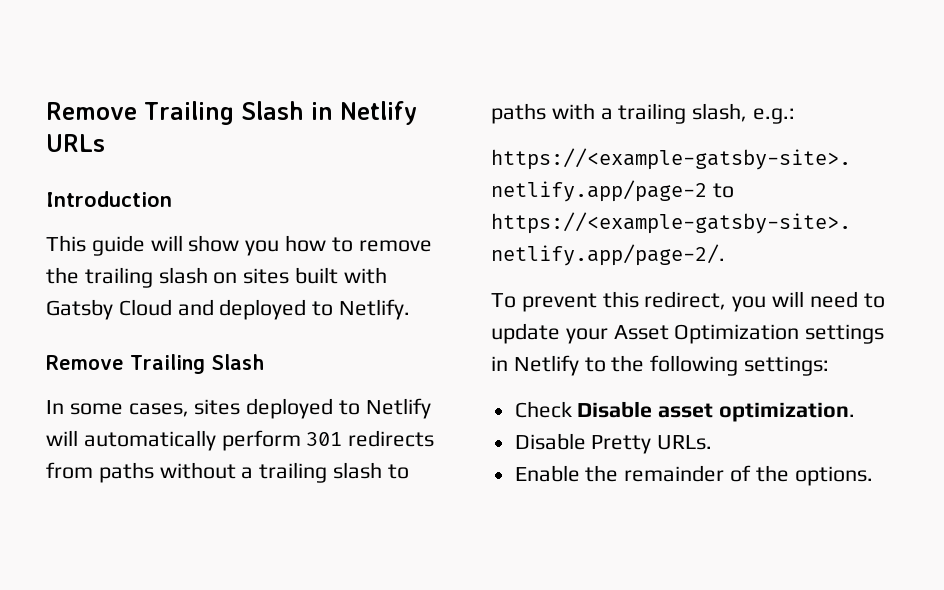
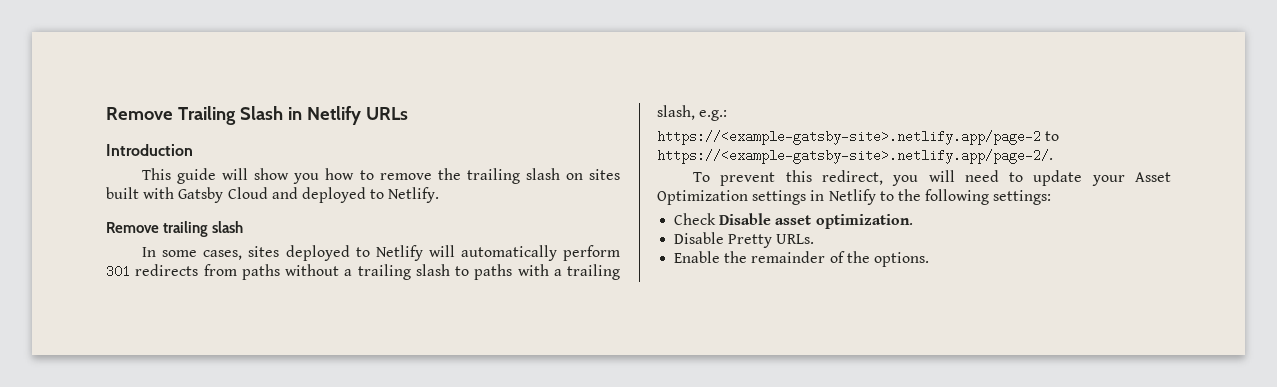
  This guide will show you how to remove the trailing slash on sites built with Gatsby Cloud and deployed to Netlify.
- Remove Trailing Slash
+ Remove trailing slash

